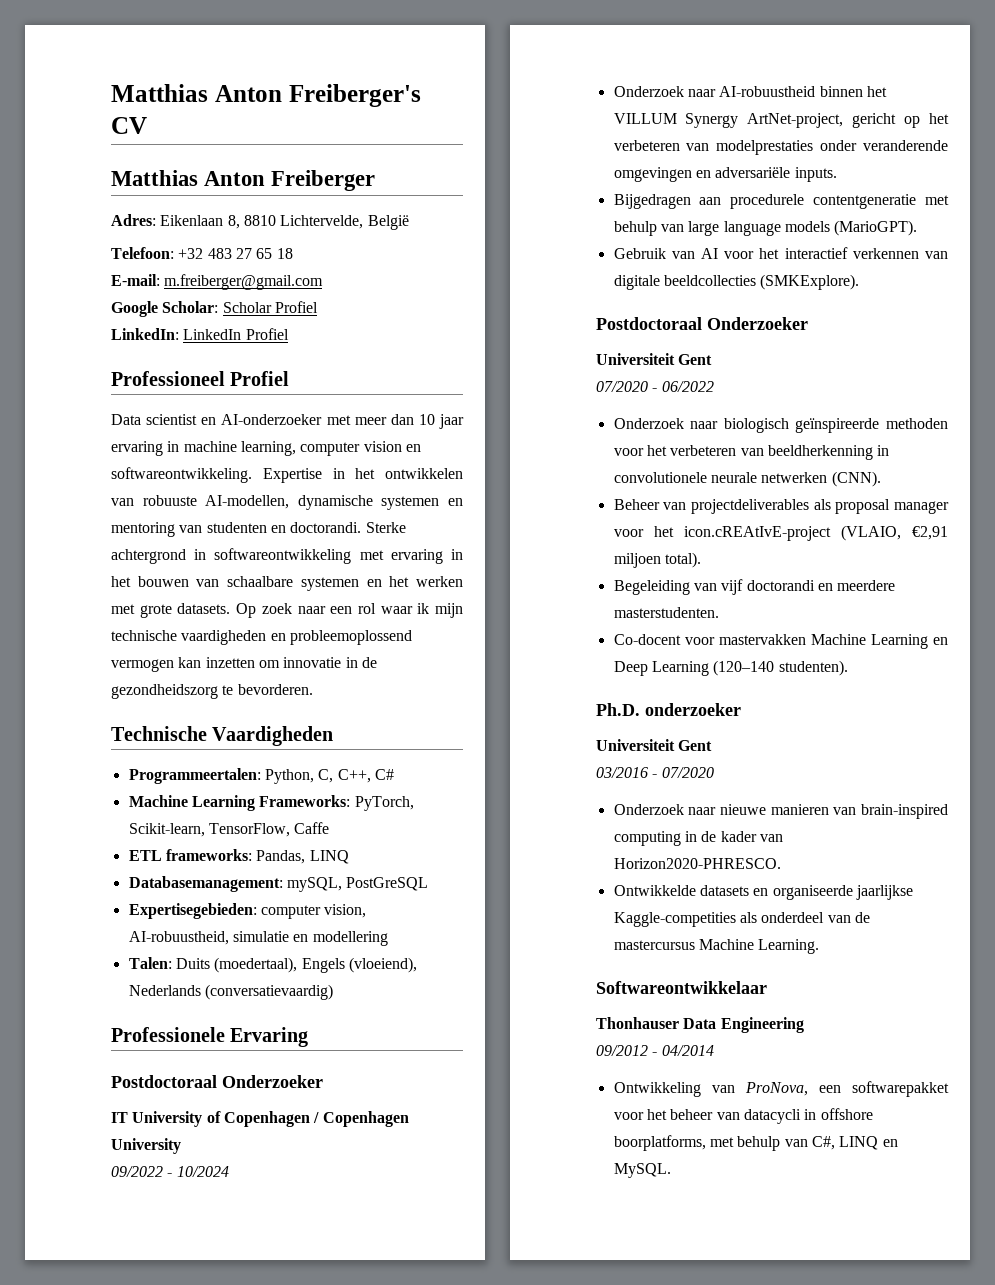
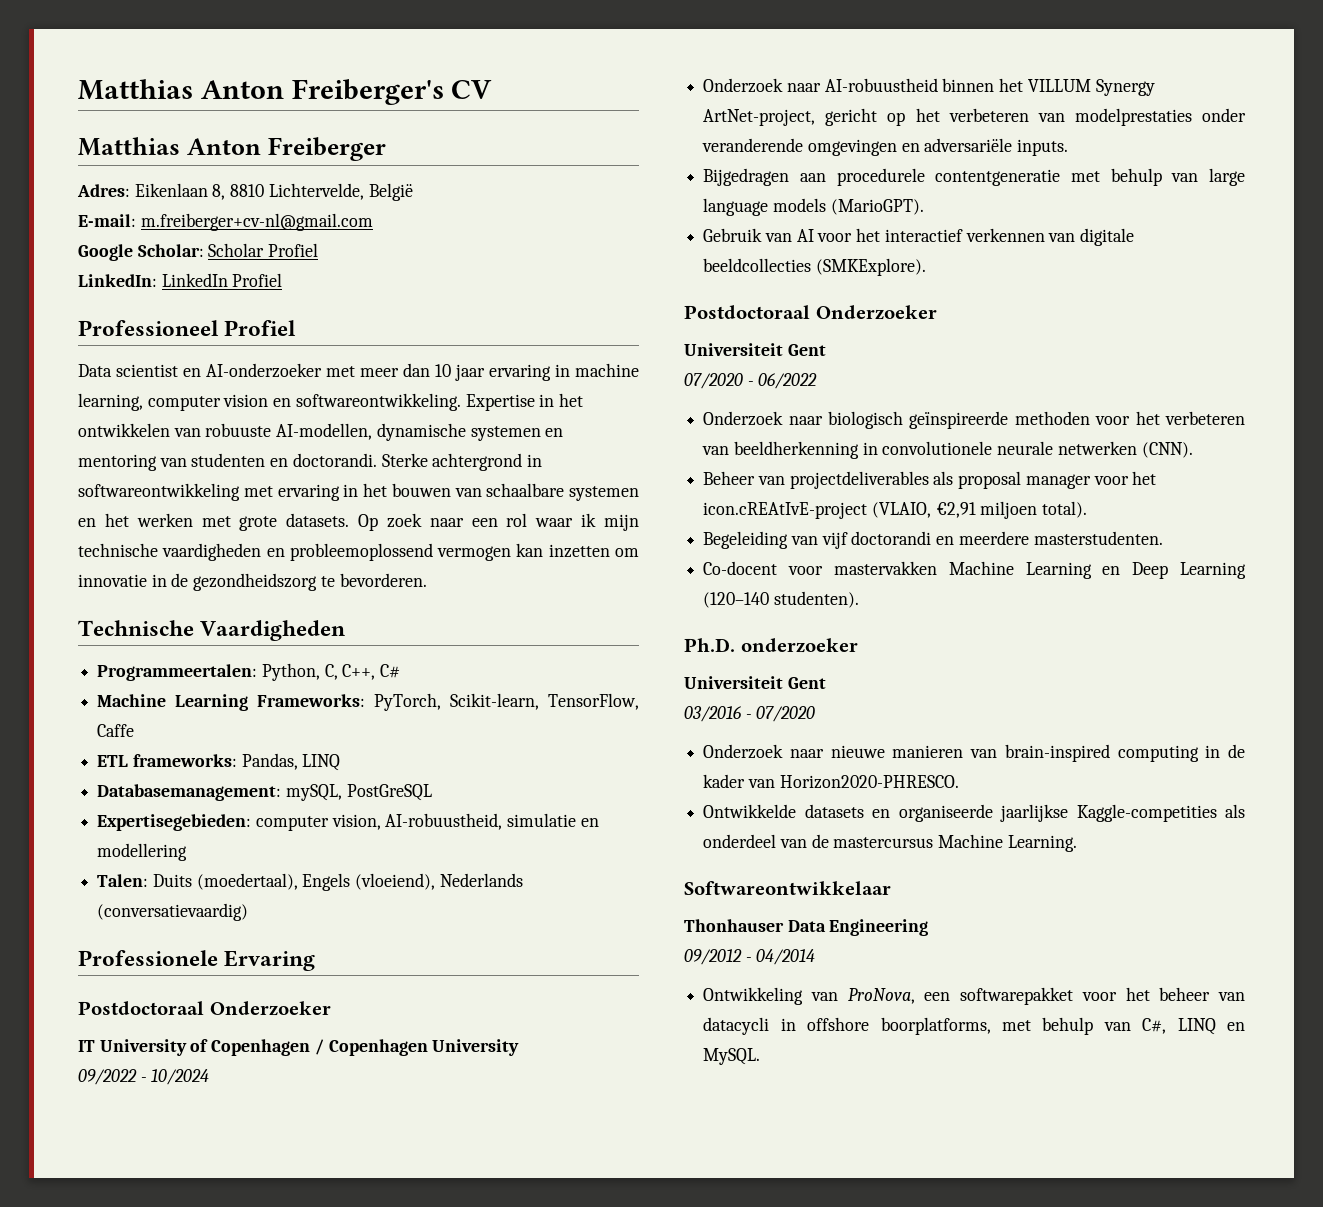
- Telefoon: +32 483 27 65 18
- E-mail: m.freiberger@gmail.com
+ E-mail: m.freiberger+cv-nl@gmail.com

